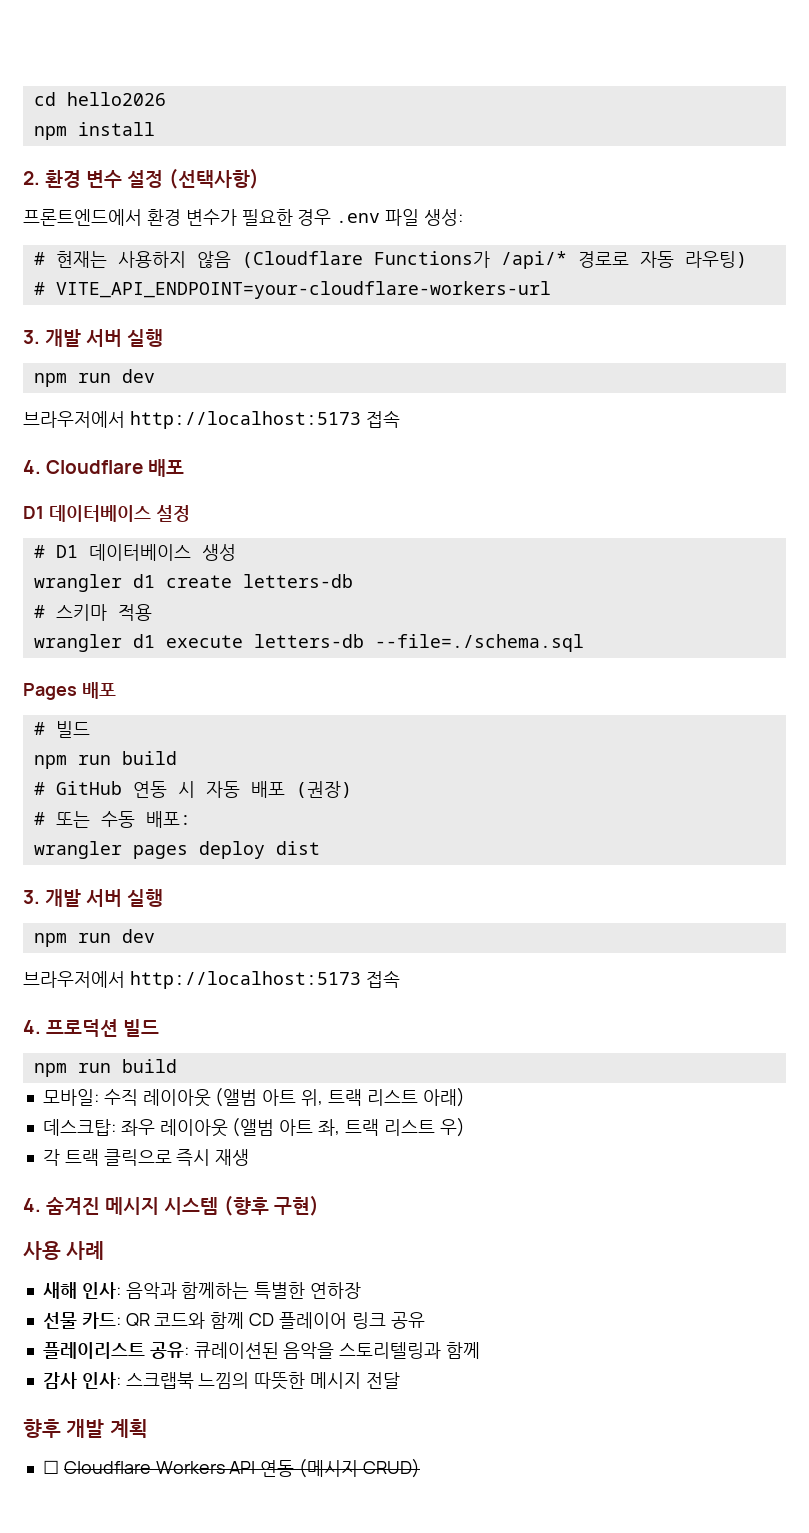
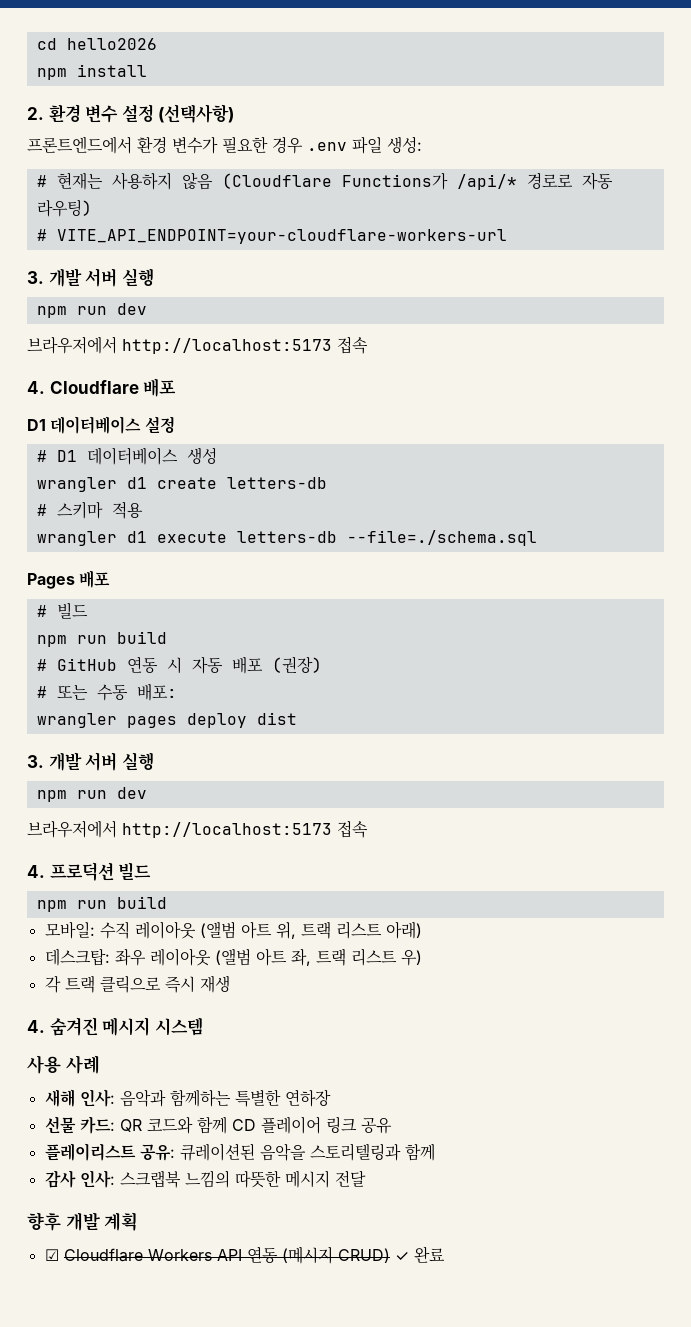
- 4. 숨겨진 메시지 시스템 (향후 구현)
+ 4. 숨겨진 메시지 시스템
- ☐ Cloudflare Workers API 연동 (메시지 CRUD)
+ ☑ Cloudflare Workers API 연동 (메시지 CRUD) ✓ 완료

